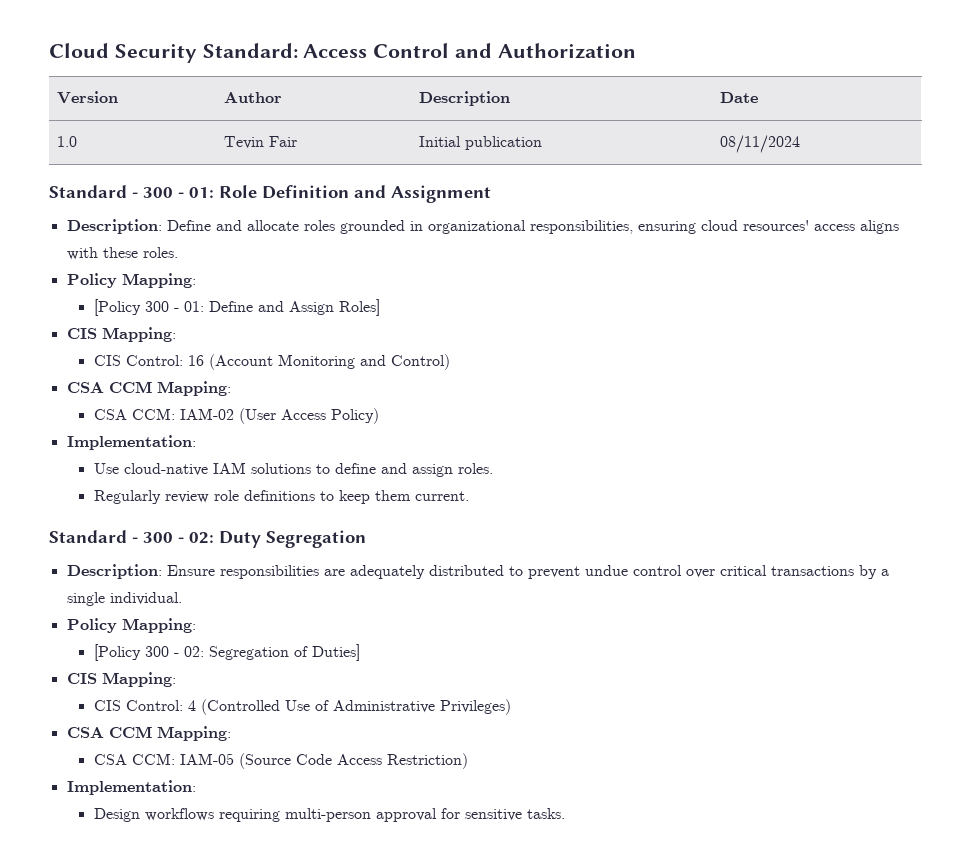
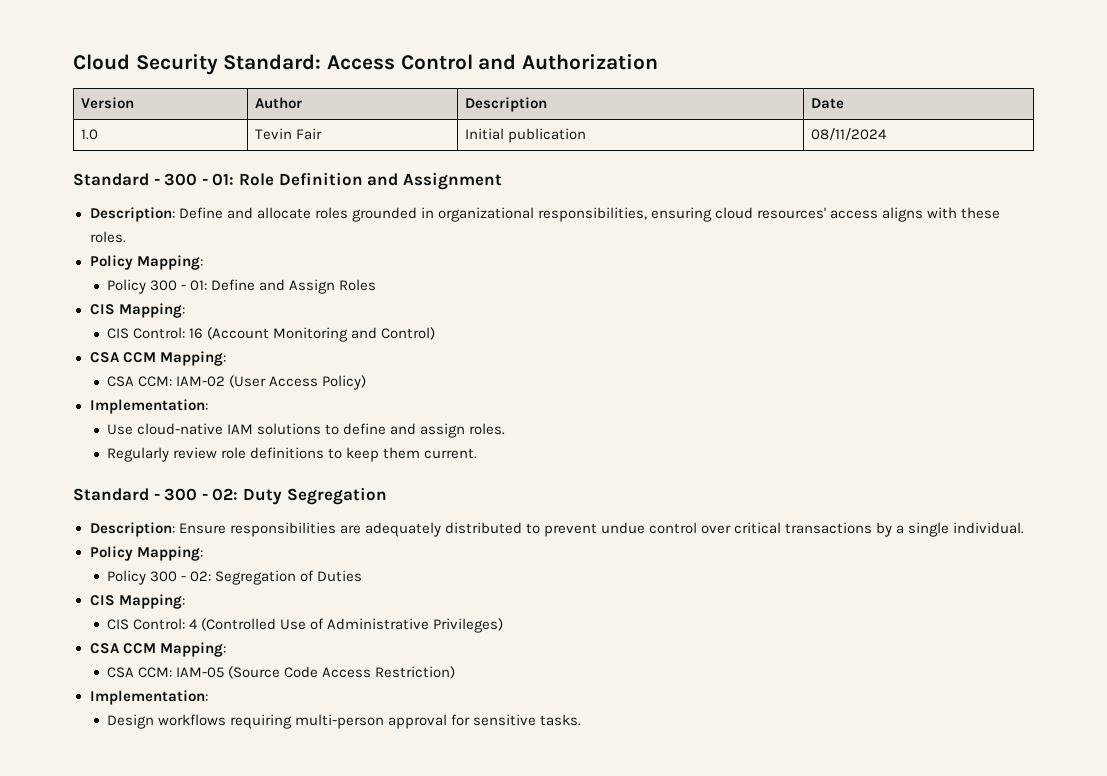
- [Policy 300 - 01: Define and Assign Roles]
+ Policy 300 - 01: Define and Assign Roles
- [Policy 300 - 02: Segregation of Duties]
+ Policy 300 - 02: Segregation of Duties

